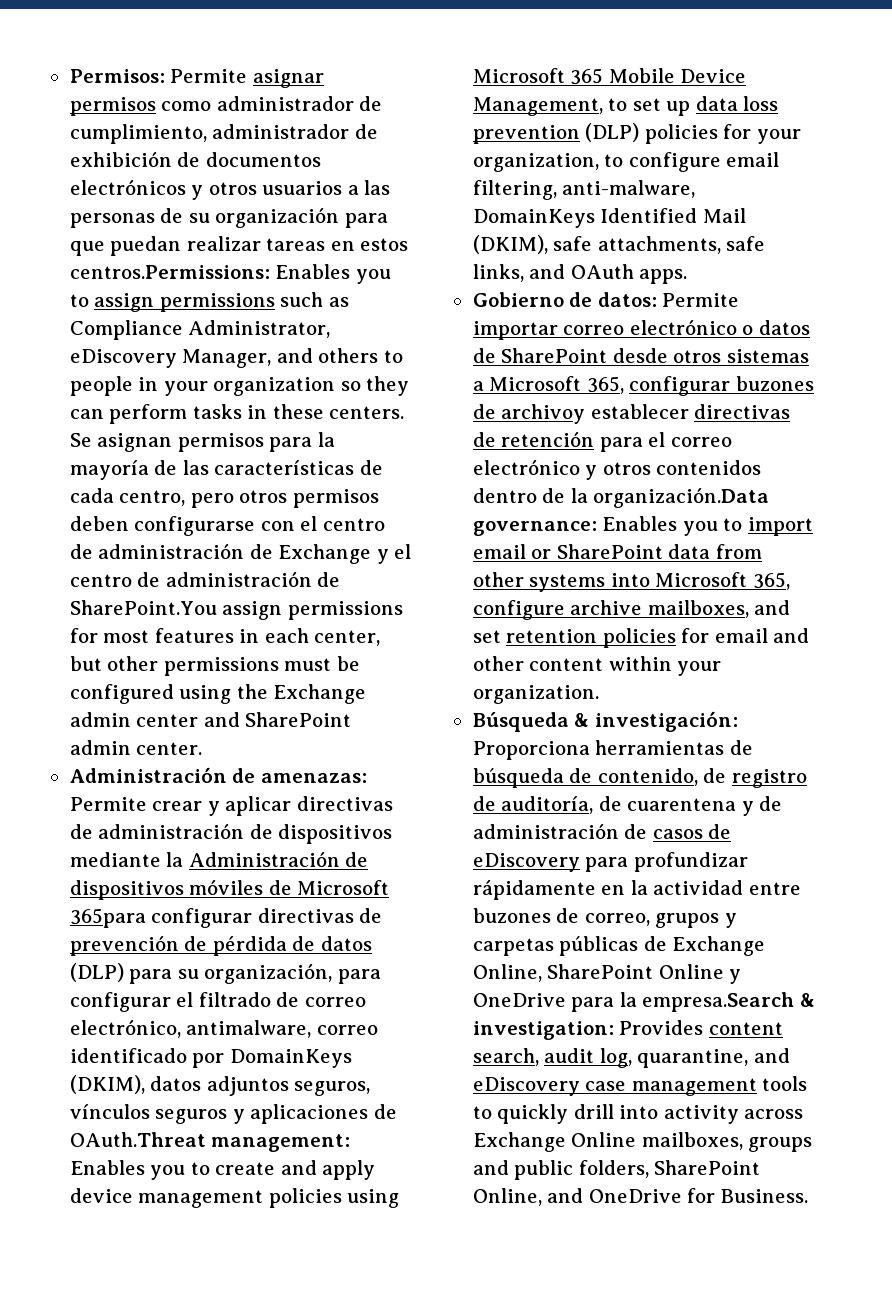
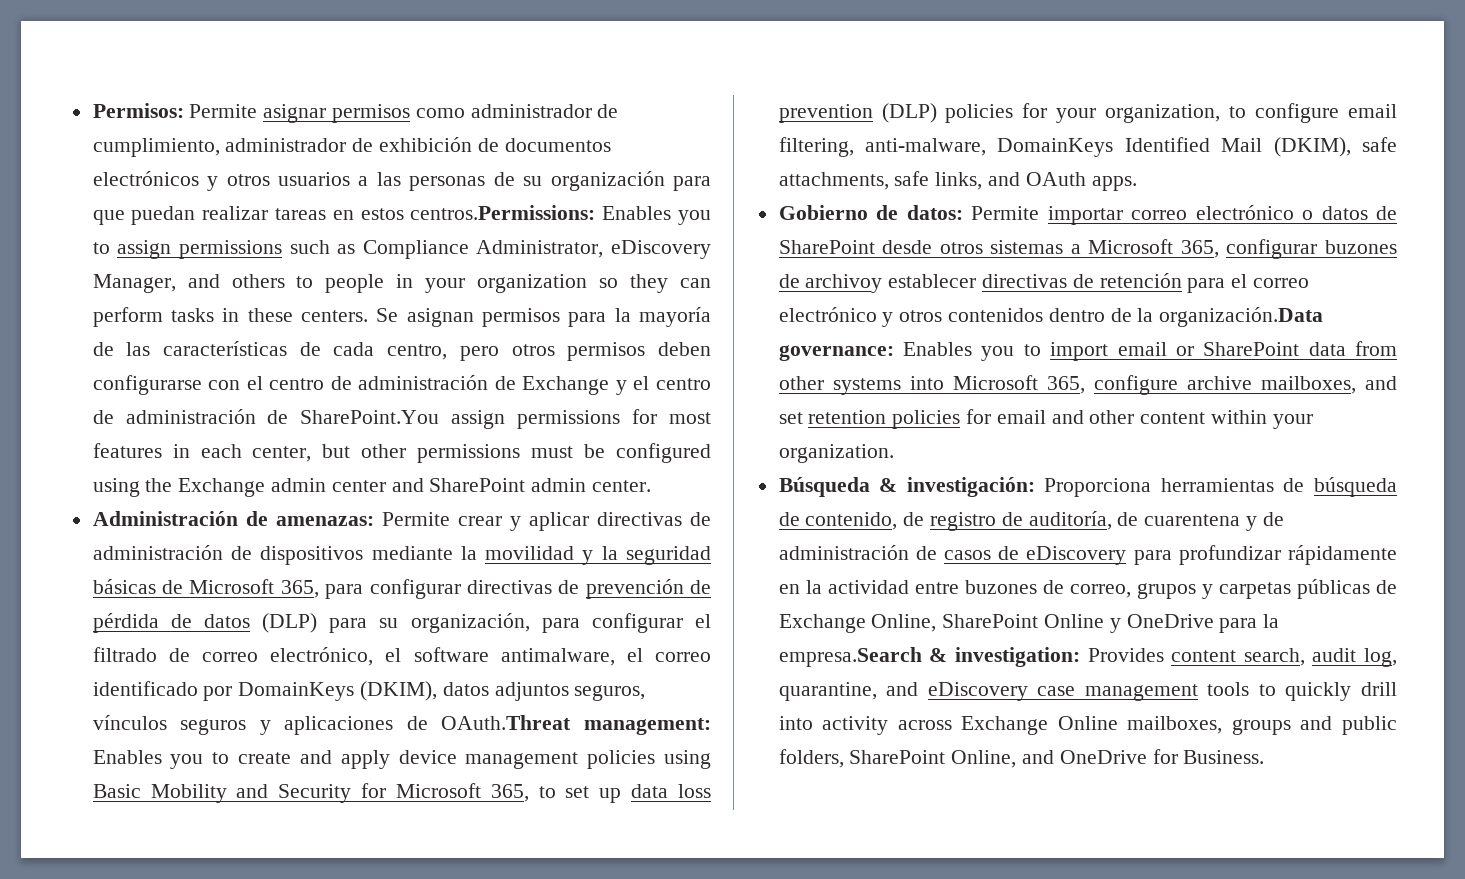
- Permite crear y aplicar directivas de administración de dispositivos mediante la Administración de dispositivos móviles de Microsoft 365para configurar directivas de prevención de pérdida de datos (DLP) para su organización, para configurar el filtrado de correo electrónico, antimalware, correo identificado por DomainKeys (DKIM), datos adjuntos seguros, vínculos seguros y aplicaciones de OAuth.Threat management:
+ Permite crear y aplicar directivas de administración de dispositivos mediante la movilidad y la seguridad básicas de Microsoft 365, para configurar directivas de prevención de pérdida de datos (DLP) para su organización, para configurar el filtrado de correo electrónico, el software antimalware, el correo identificado por DomainKeys (DKIM), datos adjuntos seguros, vínculos seguros y aplicaciones de OAuth.Threat management:
- Enables you to create and apply device management policies using Microsoft 365 Mobile Device Management, to set up data loss prevention (DLP) policies for your organization, to configure email filtering, anti-malware, DomainKeys Identified Mail (DKIM), safe attachments, safe links, and OAuth apps.
+ Enables you to create and apply device management policies using Basic Mobility and Security for Microsoft 365, to set up data loss prevention (DLP) policies for your organization, to configure email filtering, anti-malware, DomainKeys Identified Mail (DKIM), safe attachments, safe links, and OAuth apps.

